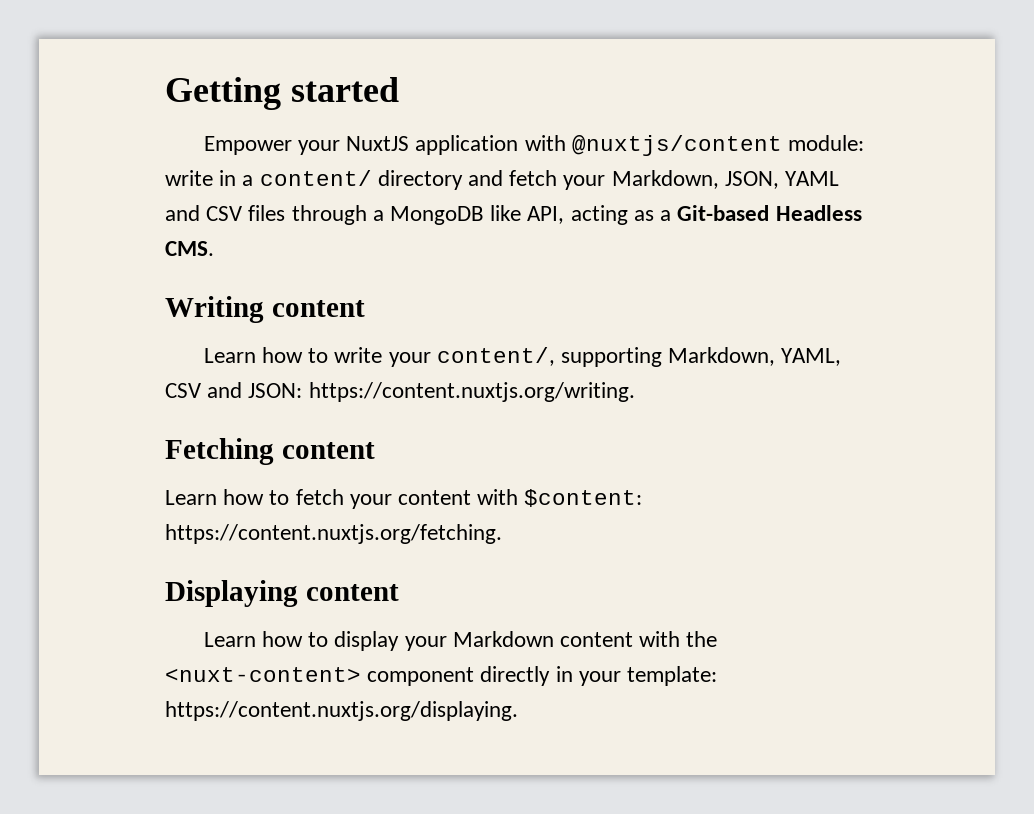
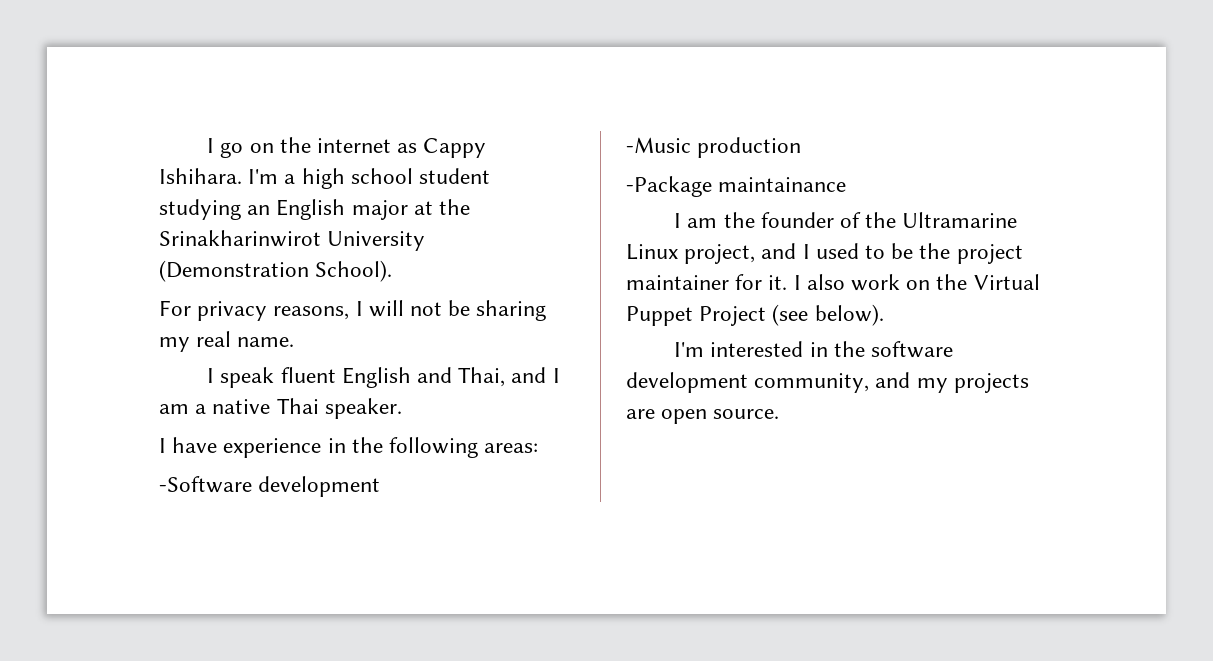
- Getting started
- Empower your NuxtJS application with @nuxtjs/content module: write in a content/ directory and fetch your Markdown, JSON, YAML and CSV files through a MongoDB like API, acting as a Git-based Headless CMS.
- Writing content
- Learn how to write your content/, supporting Markdown, YAML, CSV and JSON: https://content.nuxtjs.org/writing.
- Fetching content
- Learn how to fetch your content with $content: https://content.nuxtjs.org/fetching.
- Displaying content
- Learn how to display your Markdown content with the <nuxt-content> component directly in your template: https://content.nuxtjs.org/displaying.
+ I go on the internet as Cappy Ishihara. I'm a high school student studying an English major at the Srinakharinwirot University (Demonstration School).
+ For privacy reasons, I will not be sharing my real name.
+ I speak fluent English and Thai, and I am a native Thai speaker.
+ I have experience in the following areas:
+ -Software development
+ -Music production
+ -Package maintainance
+ I am the founder of the Ultramarine Linux project, and I used to be the project maintainer for it. I also work on the Virtual Puppet Project (see below).
+ I'm interested in the software development community, and my projects are open source.

